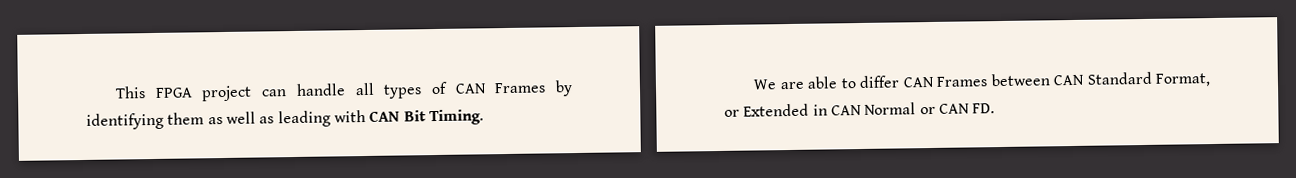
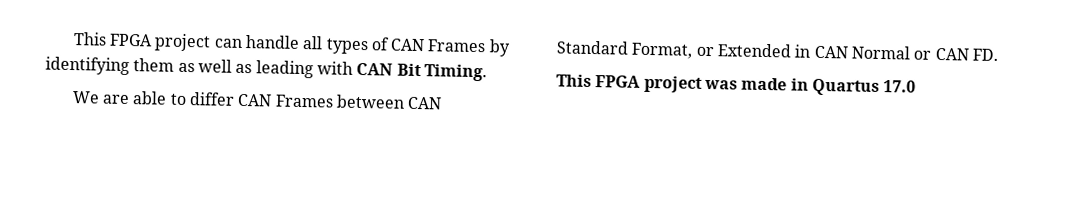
+ This FPGA project was made in Quartus 17.0

